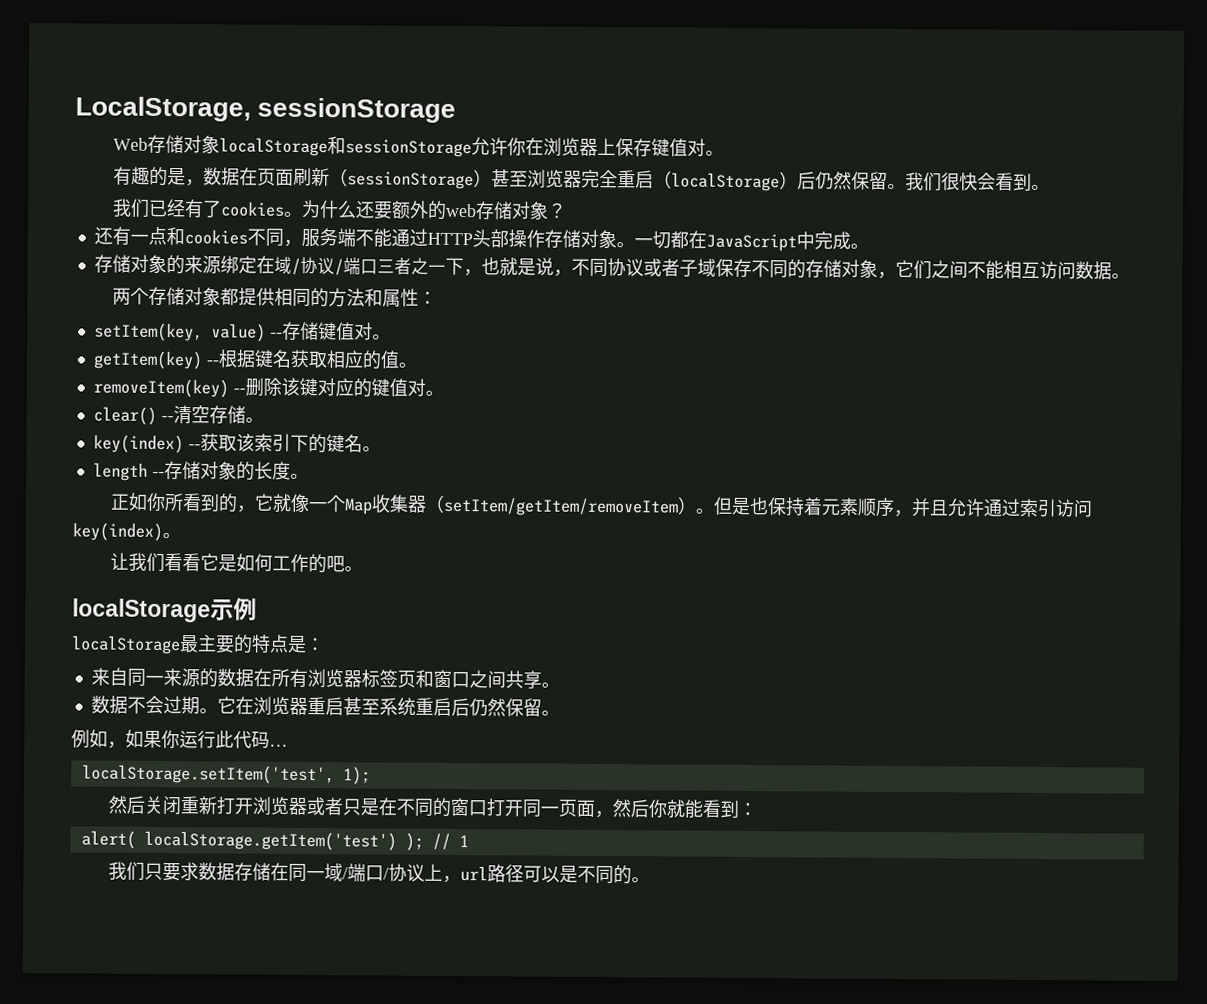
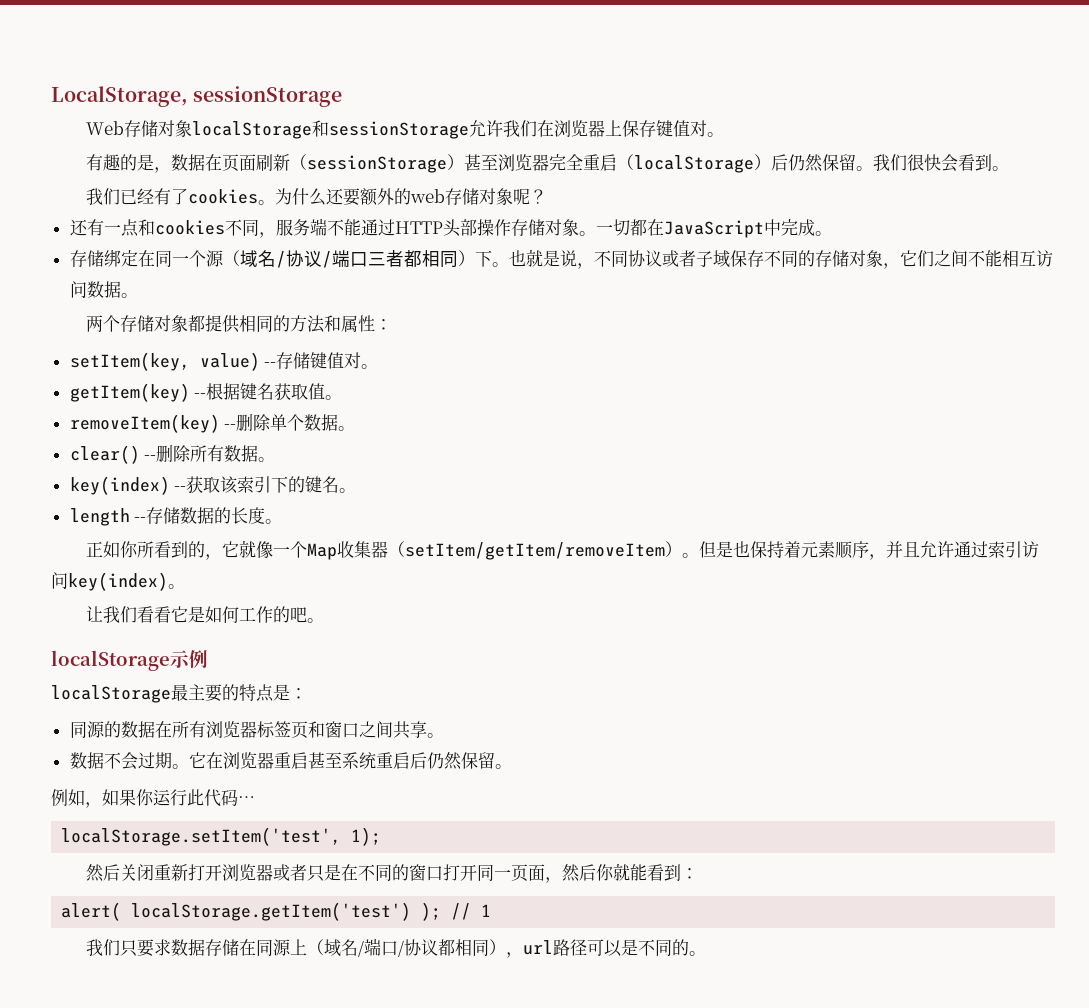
- Web存储对象localStorage和sessionStorage允许你在浏览器上保存键值对。
+ Web存储对象localStorage和sessionStorage允许我们在浏览器上保存键值对。
- 为什么还要额外的web存储对象？
+ 为什么还要额外的web存储对象呢？
- 存储对象的来源绑定在域/协议/端口三者之一下，也就是说，不同协议或者子域保存不同的存储对象，它们之间不能相互访问数据。
+ 存储绑定在同一个源（域名/协议/端口三者都相同）下。也就是说，不同协议或者子域保存不同的存储对象，它们之间不能相互访问数据。
- getItem(key) --根据键名获取相应的值。
+ getItem(key) --根据键名获取值。
- removeItem(key) --删除该键对应的键值对。
+ removeItem(key) --删除单个数据。
- clear() --清空存储。
+ clear() --删除所有数据。
- length --存储对象的长度。
+ length --存储数据的长度。
- 来自同一来源的数据在所有浏览器标签页和窗口之间共享。
+ 同源的数据在所有浏览器标签页和窗口之间共享。
- 我们只要求数据存储在同一域/端口/协议上，url路径可以是不同的。
+ 我们只要求数据存储在同源上（域名/端口/协议都相同），url路径可以是不同的。

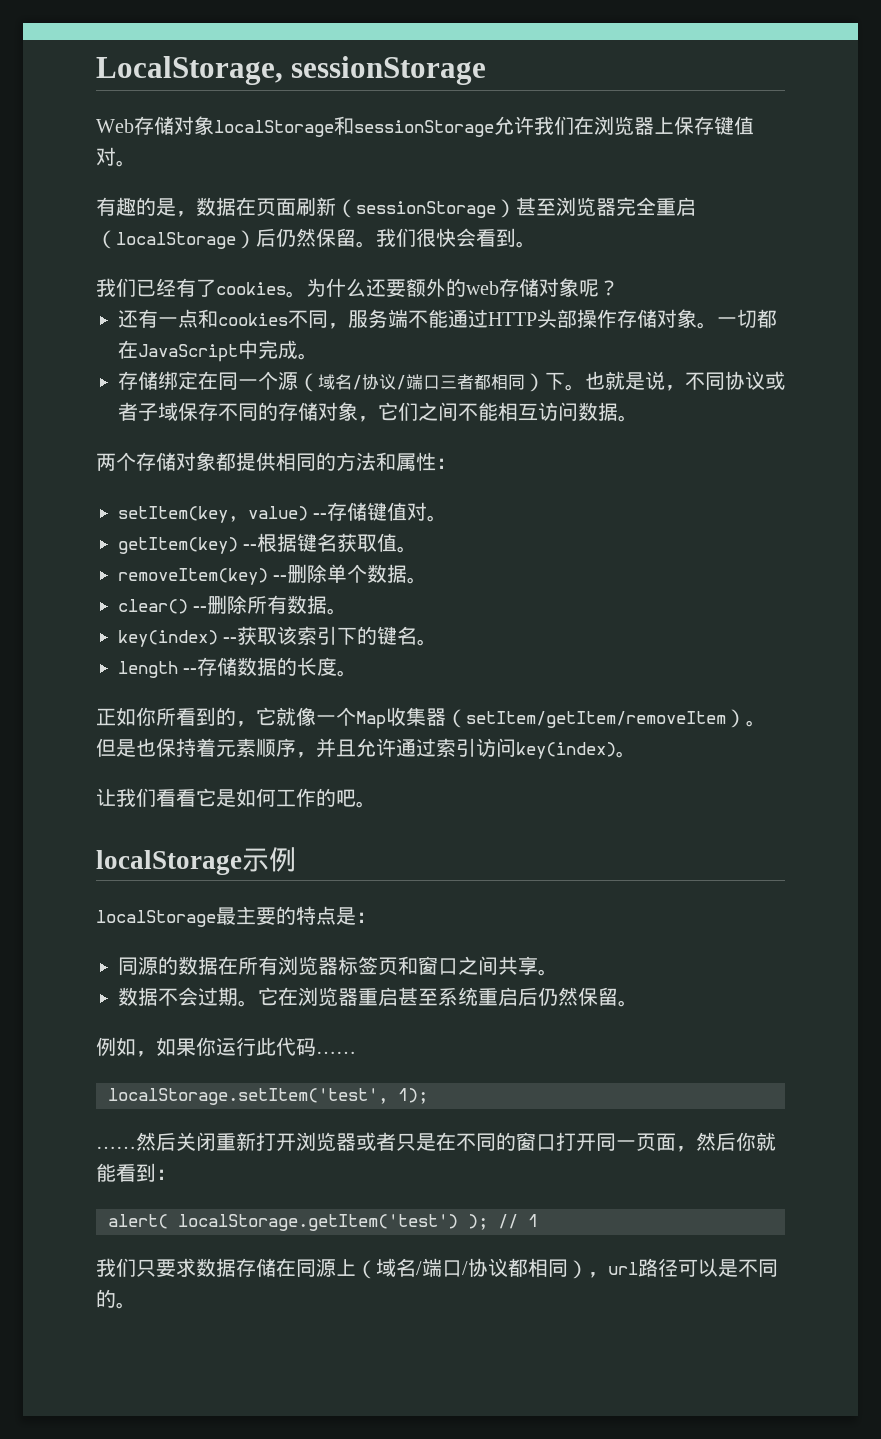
- 例如，如果你运行此代码…
+ 例如，如果你运行此代码……
  localStorage.setItem('test', 1);
- 然后关闭重新打开浏览器或者只是在不同的窗口打开同一页面，然后你就能看到：
+ ……然后关闭重新打开浏览器或者只是在不同的窗口打开同一页面，然后你就能看到：

